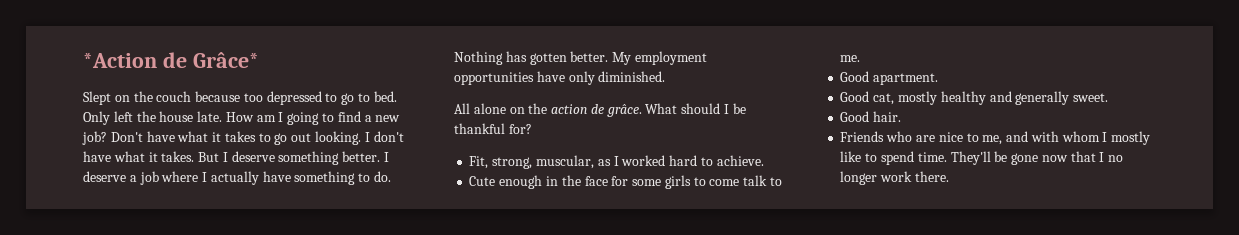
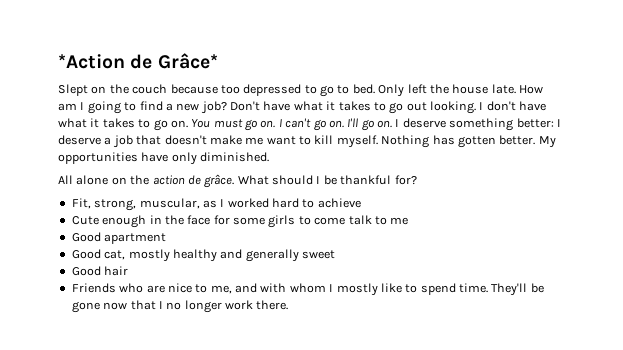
- I don't have what it takes. But I deserve something better. I deserve a job where I actually have something to do.
+ I don't have what it takes to go on. You must go on. I can't go on. I'll go on. I deserve something better: I deserve a job that doesn't make me want to kill myself.
- My employment opportunities have only diminished.
+ My opportunities have only diminished.
- Fit, strong, muscular, as I worked hard to achieve.
+ Fit, strong, muscular, as I worked hard to achieve
- Cute enough in the face for some girls to come talk to me.
- Good apartment.
+ Cute enough in the face for some girls to come talk to me
+ Good apartment
- Good cat, mostly healthy and generally sweet.
- Good hair.
+ Good cat, mostly healthy and generally sweet
+ Good hair

